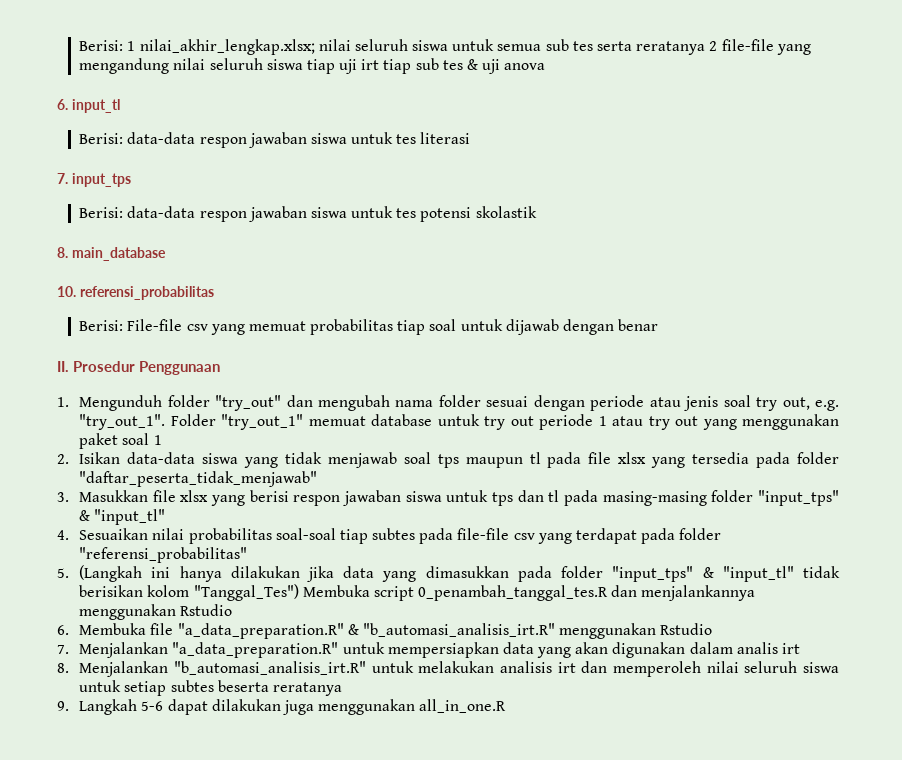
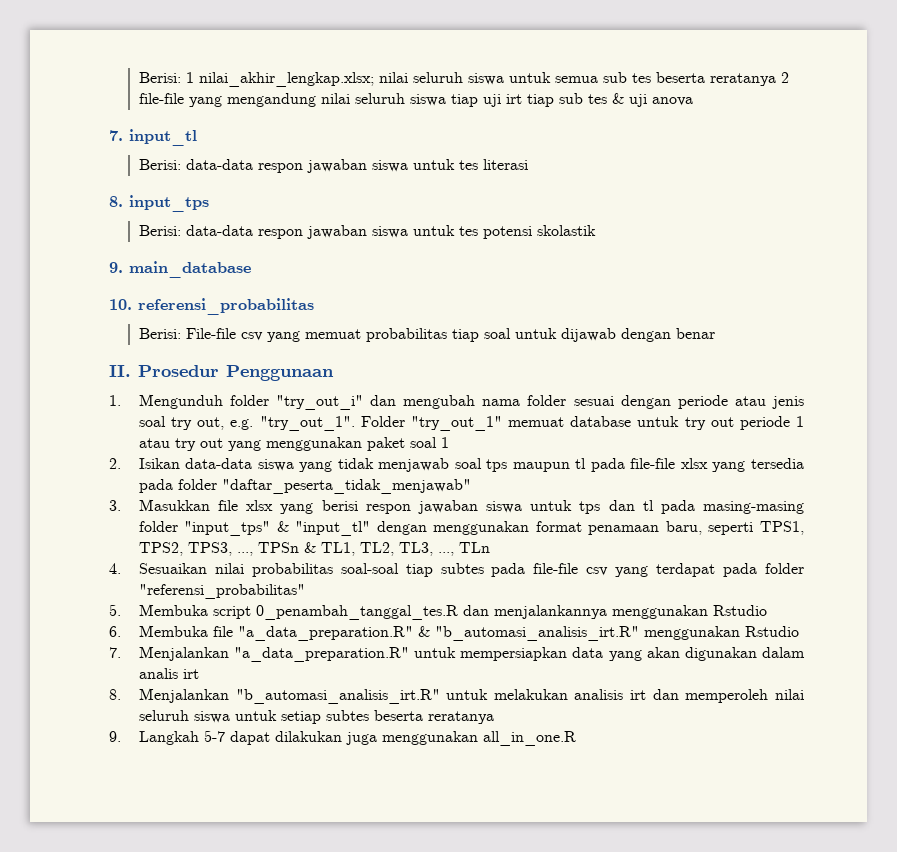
- Berisi: 1 nilai_akhir_lengkap.xlsx; nilai seluruh siswa untuk semua sub tes serta reratanya 2 file-file yang mengandung nilai seluruh siswa tiap uji irt tiap sub tes & uji anova
+ Berisi: 1 nilai_akhir_lengkap.xlsx; nilai seluruh siswa untuk semua sub tes beserta reratanya 2 file-file yang mengandung nilai seluruh siswa tiap uji irt tiap sub tes & uji anova
- 6. input_tl
+ 7. input_tl
- 7. input_tps
+ 8. input_tps
- 8. main_database
+ 9. main_database
- 1. Mengunduh folder "try_out" dan mengubah nama folder sesuai dengan periode atau jenis soal try out, e.g. "try_out_1".
+ 1. Mengunduh folder "try_out_i" dan mengubah nama folder sesuai dengan periode atau jenis soal try out, e.g. "try_out_1".
- 2. Isikan data-data siswa yang tidak menjawab soal tps maupun tl pada file xlsx yang tersedia pada folder "daftar_peserta_tidak_menjawab"
+ 2. Isikan data-data siswa yang tidak menjawab soal tps maupun tl pada file-file xlsx yang tersedia pada folder "daftar_peserta_tidak_menjawab"
- 3. Masukkan file xlsx yang berisi respon jawaban siswa untuk tps dan tl pada masing-masing folder "input_tps" & "input_tl"
+ 3. Masukkan file xlsx yang berisi respon jawaban siswa untuk tps dan tl pada masing-masing folder "input_tps" & "input_tl" dengan menggunakan format penamaan baru, seperti TPS1, TPS2, TPS3, ..., TPSn & TL1, TL2, TL3, ..., TLn
- 5. (Langkah ini hanya dilakukan jika data yang dimasukkan pada folder "input_tps" & "input_tl" tidak berisikan kolom "Tanggal_Tes") Membuka script 0_penambah_tanggal_tes.R dan menjalankannya menggunakan Rstudio
+ 5. Membuka script 0_penambah_tanggal_tes.R dan menjalankannya menggunakan Rstudio
- 9. Langkah 5-6 dapat dilakukan juga menggunakan all_in_one.R
+ 9. Langkah 5-7 dapat dilakukan juga menggunakan all_in_one.R

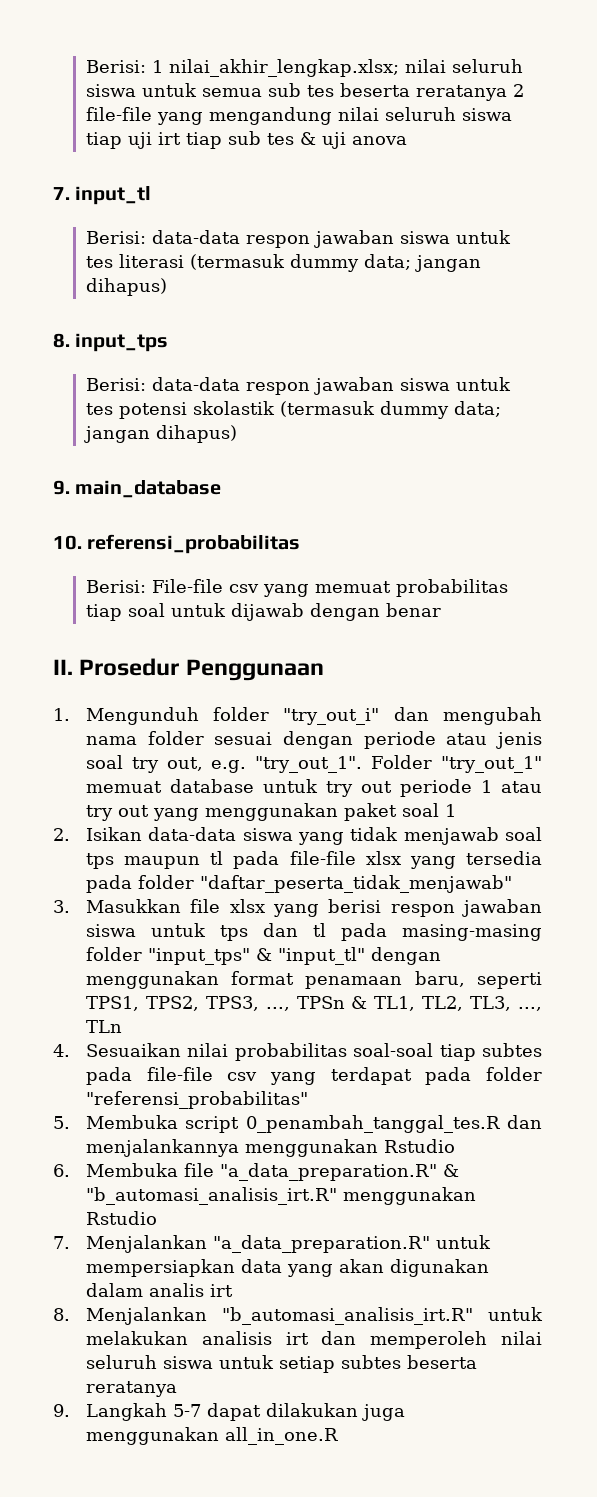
- Berisi: data-data respon jawaban siswa untuk tes literasi
+ Berisi: data-data respon jawaban siswa untuk tes literasi (termasuk dummy data; jangan dihapus)
- Berisi: data-data respon jawaban siswa untuk tes potensi skolastik
+ Berisi: data-data respon jawaban siswa untuk tes potensi skolastik (termasuk dummy data; jangan dihapus)

